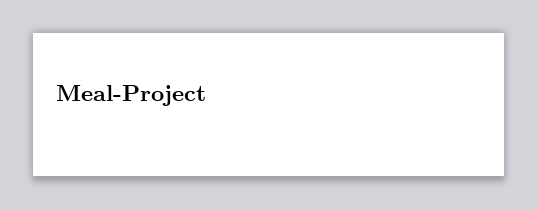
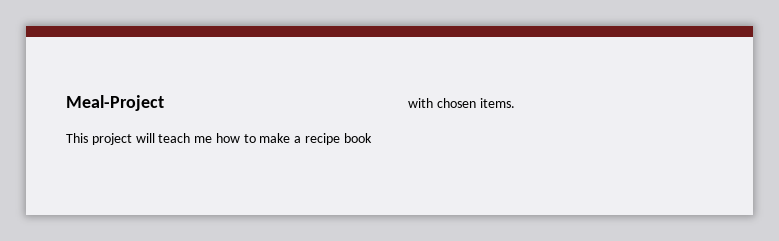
+ This project will teach me how to make a recipe book with chosen items.

